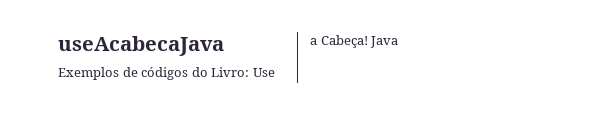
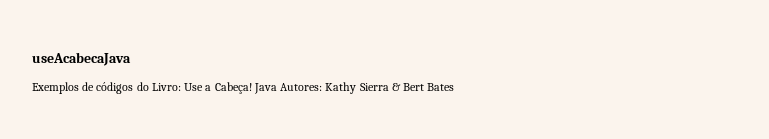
- Java
+ Java Autores: Kathy Sierra & Bert Bates

